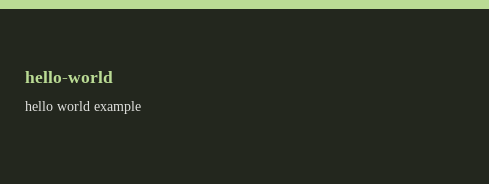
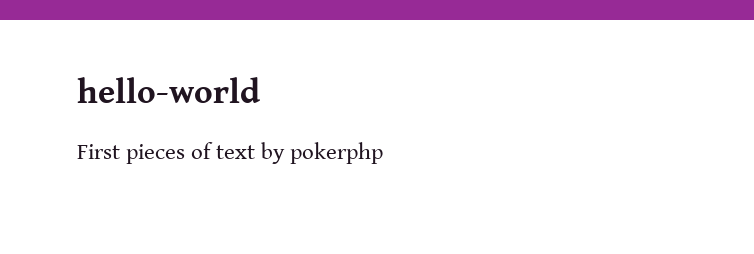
- hello world example
+ First pieces of text by pokerphp

